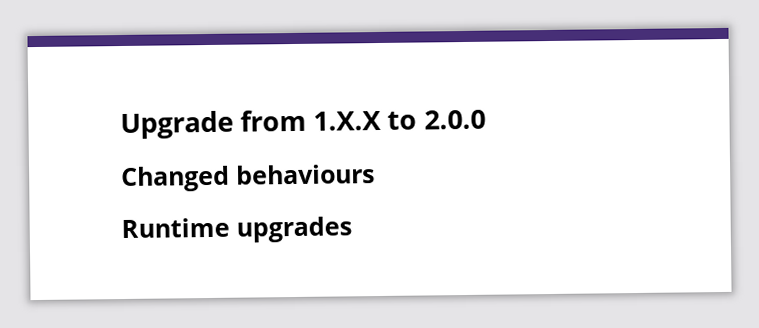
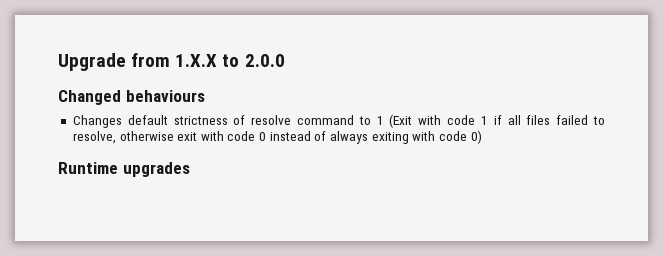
+ Changes default strictness of resolve command to 1 (Exit with code 1 if all files failed to resolve, otherwise exit with code 0 instead of always exiting with code 0)

